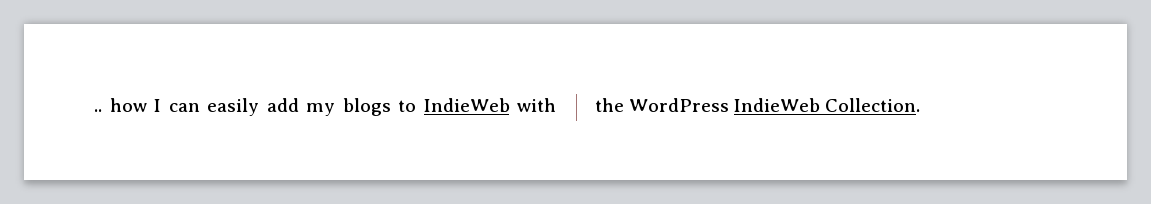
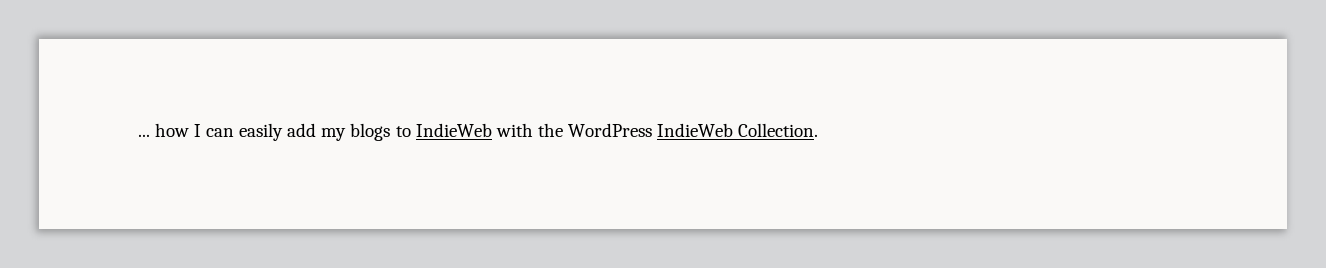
- .. how I can easily add my blogs to IndieWeb with the WordPress IndieWeb Collection.
+ ... how I can easily add my blogs to IndieWeb with the WordPress IndieWeb Collection.

